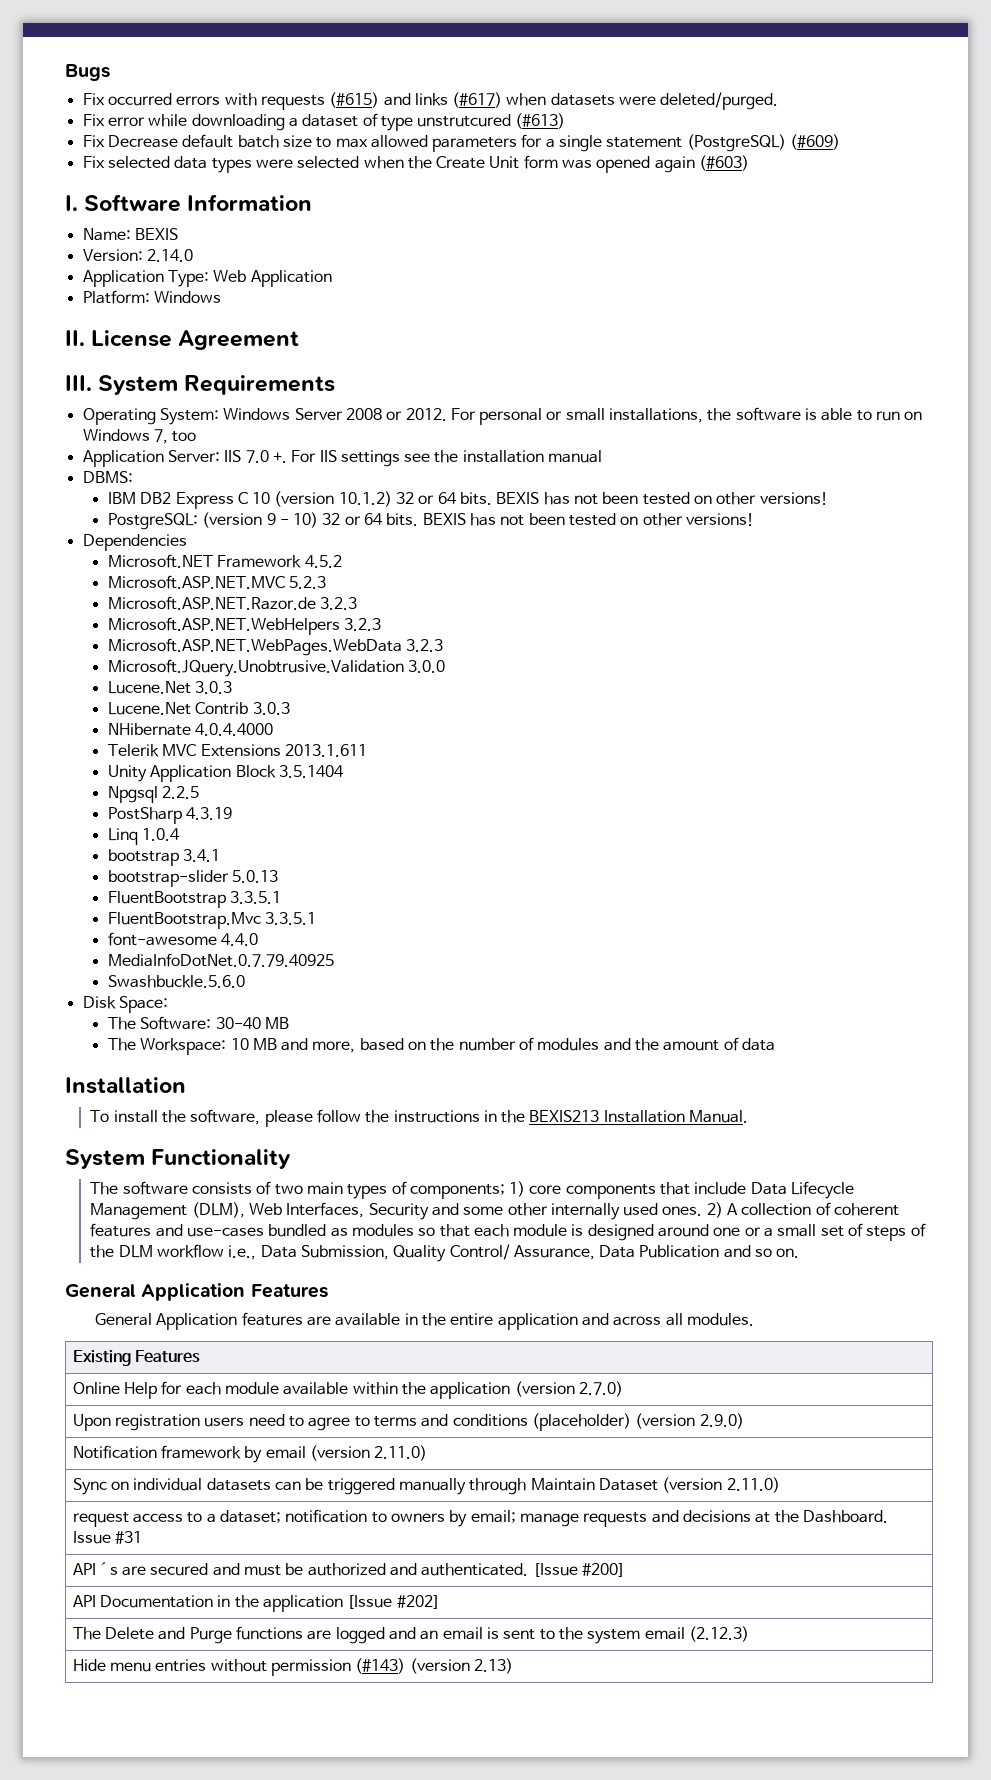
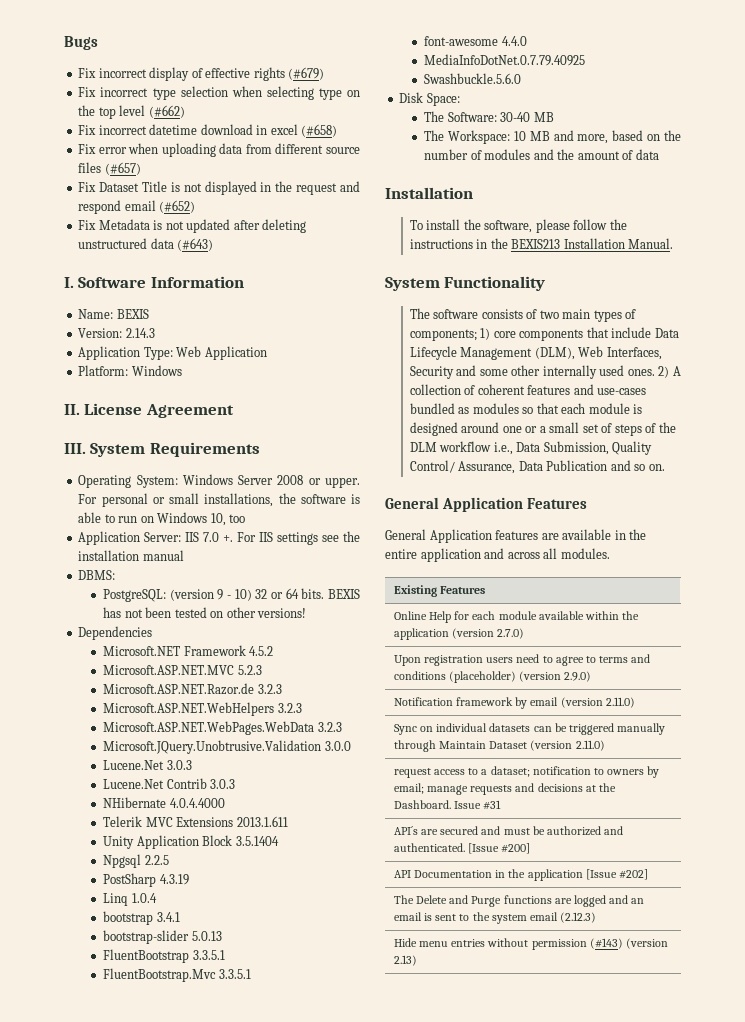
- Fix occurred errors with requests (#615) and links (#617) when datasets were deleted/purged.
- Fix error while downloading a dataset of type unstrutcured (#613)
- Fix Decrease default batch size to max allowed parameters for a single statement (PostgreSQL) (#609)
- Fix selected data types were selected when the Create Unit form was opened again (#603)
+ Fix incorrect display of effective rights (#679)
+ Fix incorrect type selection when selecting type on the top level (#662)
+ Fix incorrect datetime download in excel (#658)
+ Fix error when uploading data from different source files (#657)
+ Fix Dataset Title is not displayed in the request and respond email (#652)
+ Fix Metadata is not updated after deleting unstructured data (#643)
- Version: 2.14.0
+ Version: 2.14.3
- Operating System: Windows Server 2008 or 2012.
+ Operating System: Windows Server 2008 or upper.
- For personal or small installations, the software is able to run on Windows 7, too
+ For personal or small installations, the software is able to run on Windows 10, too
- IBM DB2 Express C 10 (version 10.1.2) 32 or 64 bits. BEXIS has not been tested on other versions!

